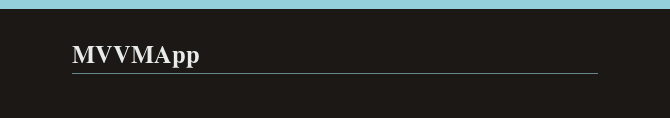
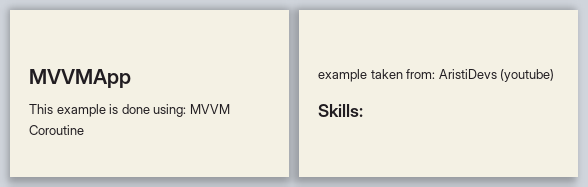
+ This example is done using: MVVM Coroutine
+ example taken from: AristiDevs (youtube)
+ Skills:

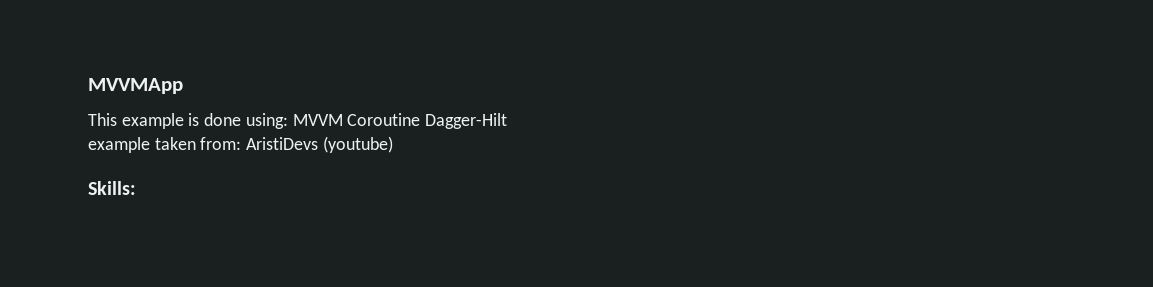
- This example is done using: MVVM Coroutine
+ This example is done using: MVVM Coroutine Dagger-Hilt

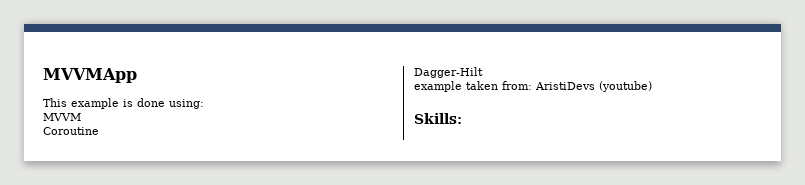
- This example is done using: MVVM Coroutine Dagger-Hilt
+ This example is done using:
+ MVVM
+ Coroutine
+ Dagger-Hilt

